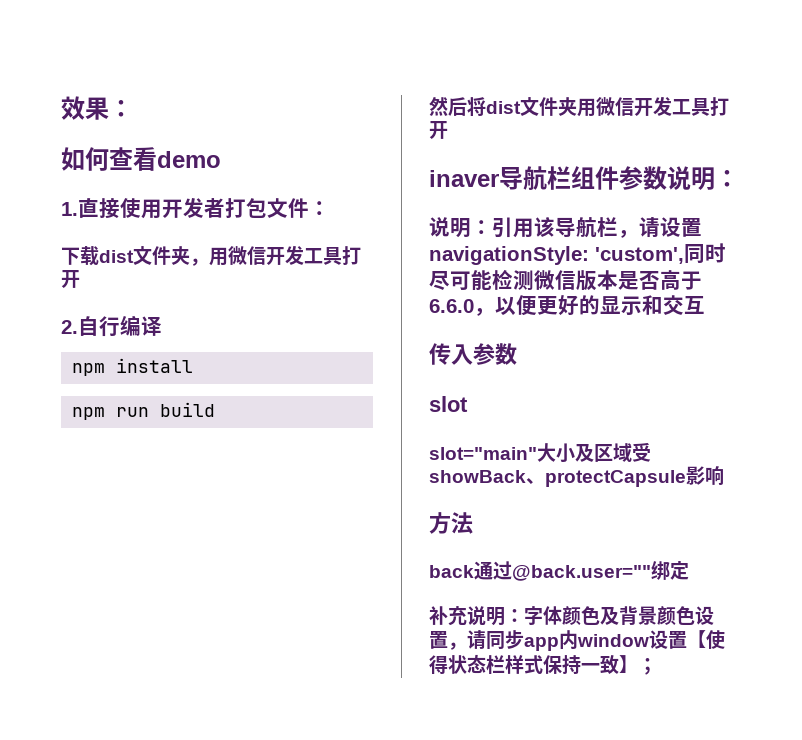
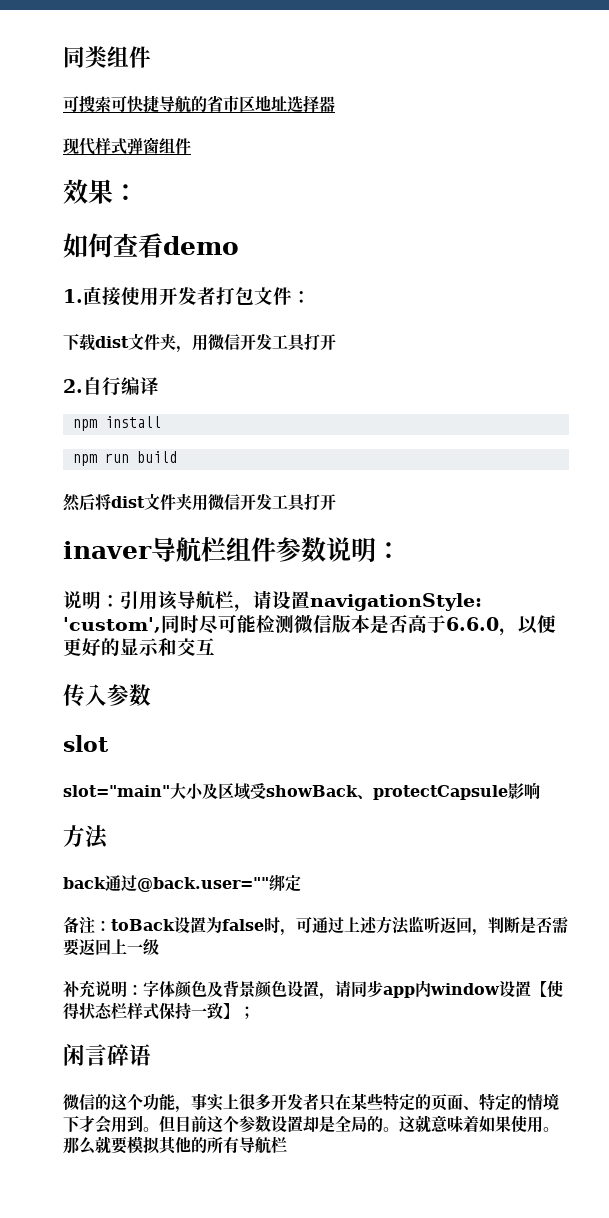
+ 同类组件
+ 可搜索可快捷导航的省市区地址选择器
+ 现代样式弹窗组件
+ 备注：toBack设置为false时，可通过上述方法监听返回，判断是否需要返回上一级
+ 闲言碎语
+ 微信的这个功能，事实上很多开发者只在某些特定的页面、特定的情境下才会用到。但目前这个参数设置却是全局的。这就意味着如果使用。那么就要模拟其他的所有导航栏

